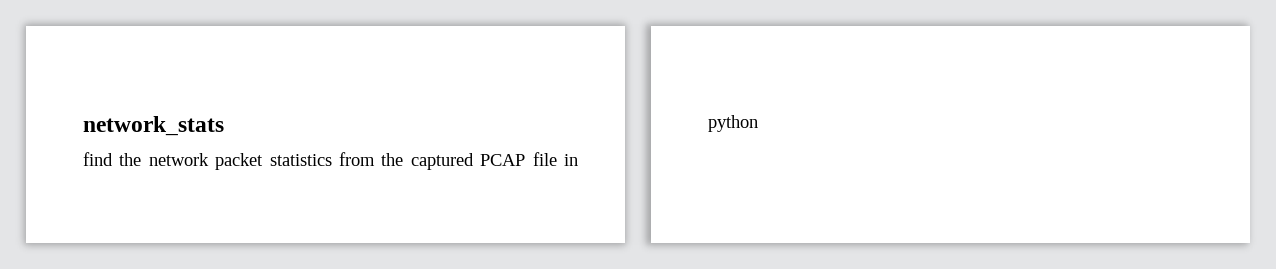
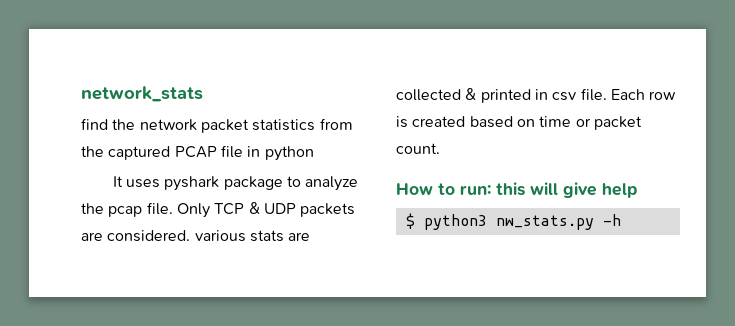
+ It uses pyshark package to analyze the pcap file. Only TCP & UDP packets are considered. various stats are collected & printed in csv file. Each row is created based on time or packet count.
+ How to run: this will give help
+ $ python3 nw_stats.py -h

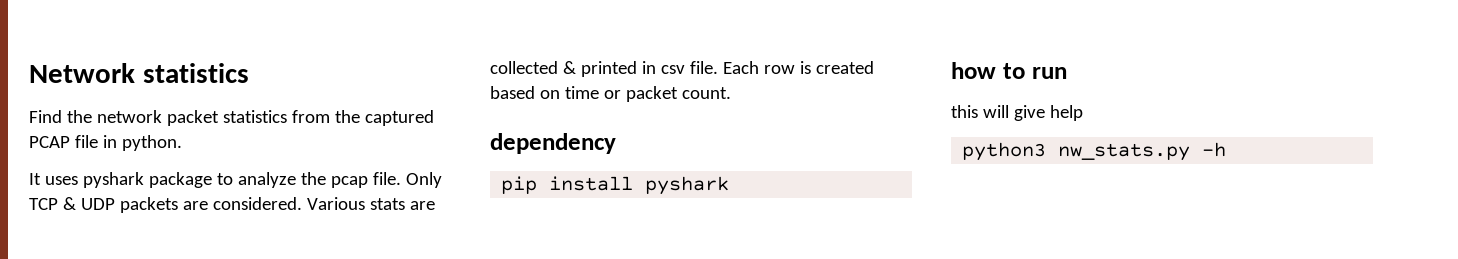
- network_stats
- find the network packet statistics from the captured PCAP file in python
+ Network statistics
+ Find the network packet statistics from the captured PCAP file in python.
- Only TCP & UDP packets are considered. various stats are collected & printed in csv file.
+ Only TCP & UDP packets are considered. Various stats are collected & printed in csv file.
- How to run: this will give help
+ dependency
+ pip install pyshark
+ how to run
+ this will give help
- $ python3 nw_stats.py -h
+ python3 nw_stats.py -h

